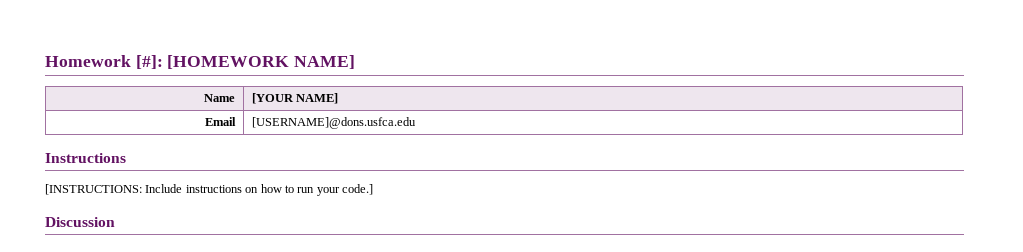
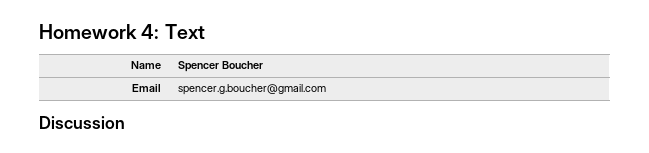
- Homework [#]: [HOMEWORK NAME]
+ Homework 4: Text
- Name | [YOUR NAME]
+ Name | Spencer Boucher
- Email | [USERNAME]@dons.usfca.edu
- Instructions
- [INSTRUCTIONS: Include instructions on how to run your code.]
+ Email | spencer.g.boucher@gmail.com

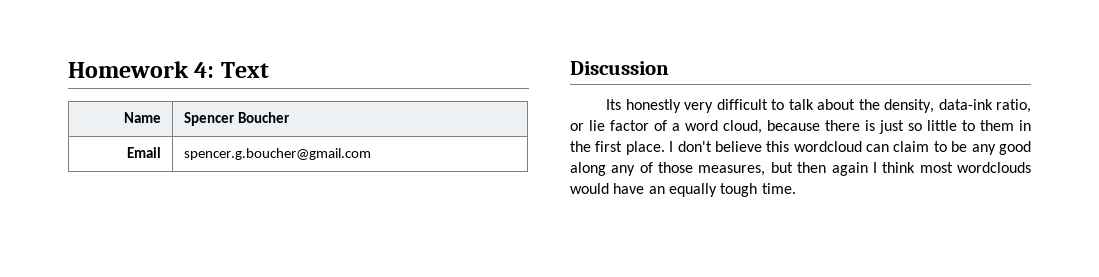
+ Its honestly very difficult to talk about the density, data-ink ratio, or lie factor of a word cloud, because there is just so little to them in the first place. I don't believe this wordcloud can claim to be any good along any of those measures, but then again I think most wordclouds would have an equally tough time.

